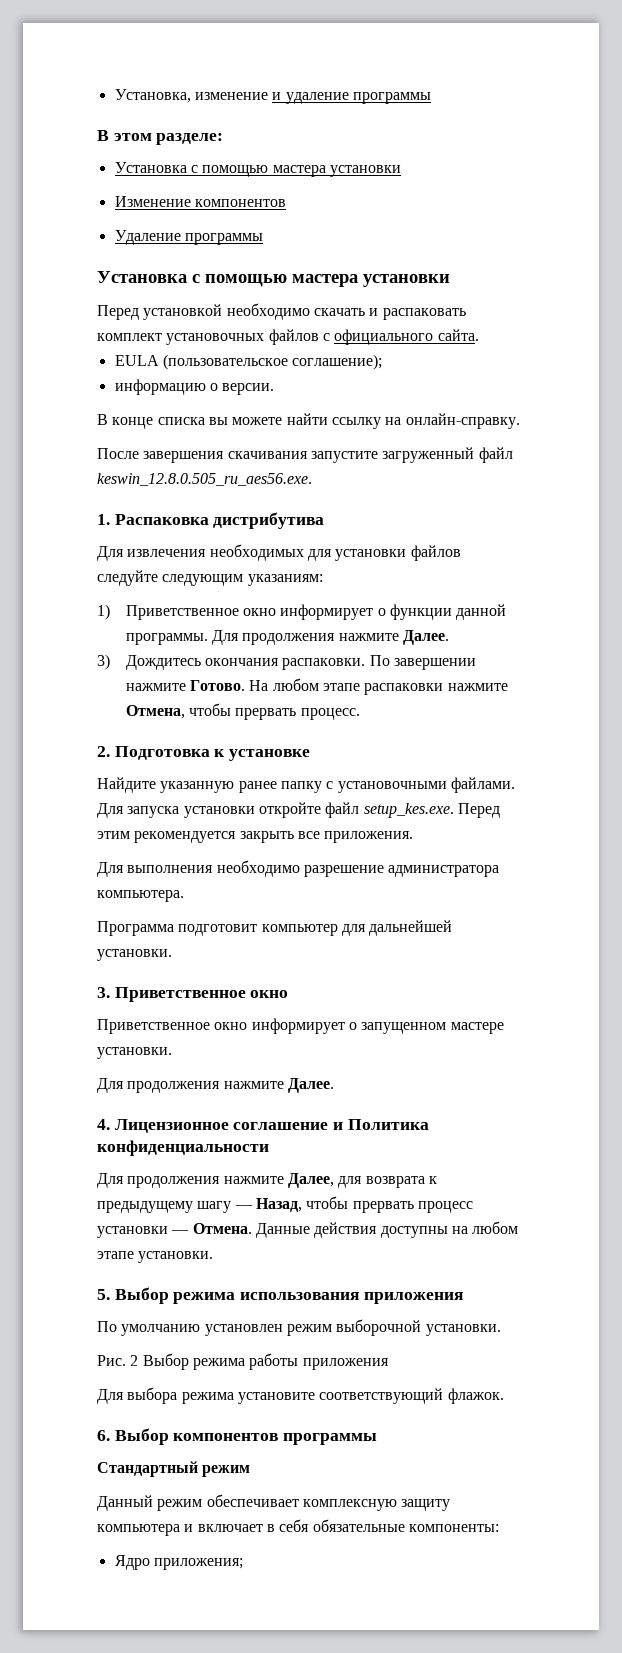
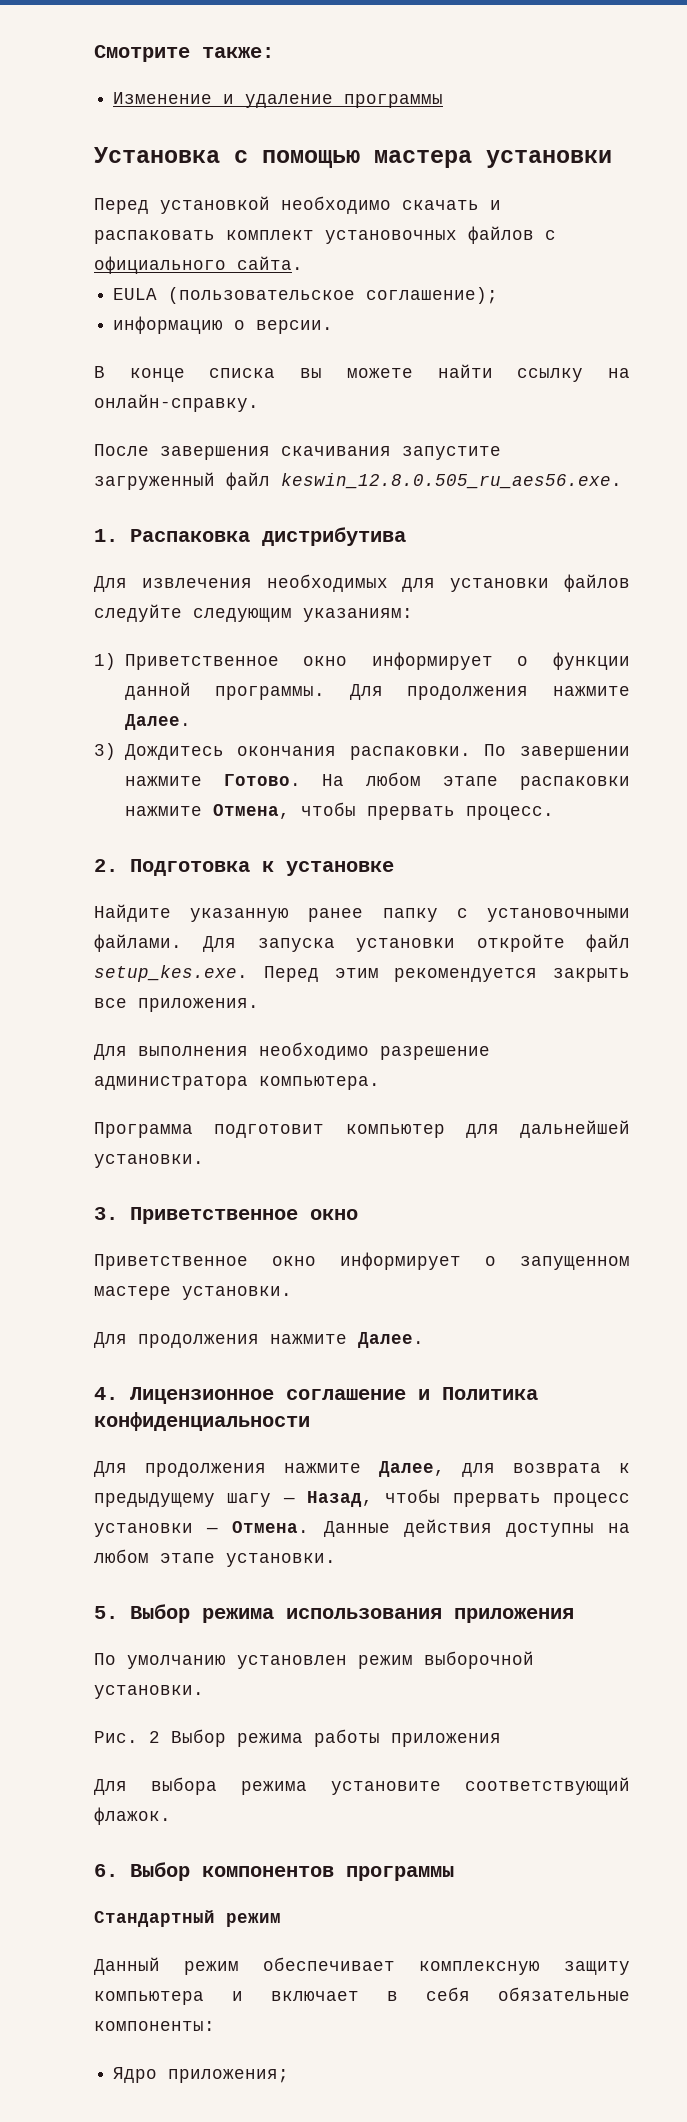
- Установка, изменение и удаление программы
+ Смотрите также:
+ Изменение и удаление программы
- В этом разделе:
- Установка с помощью мастера установки
- Изменение компонентов
- Удаление программы

